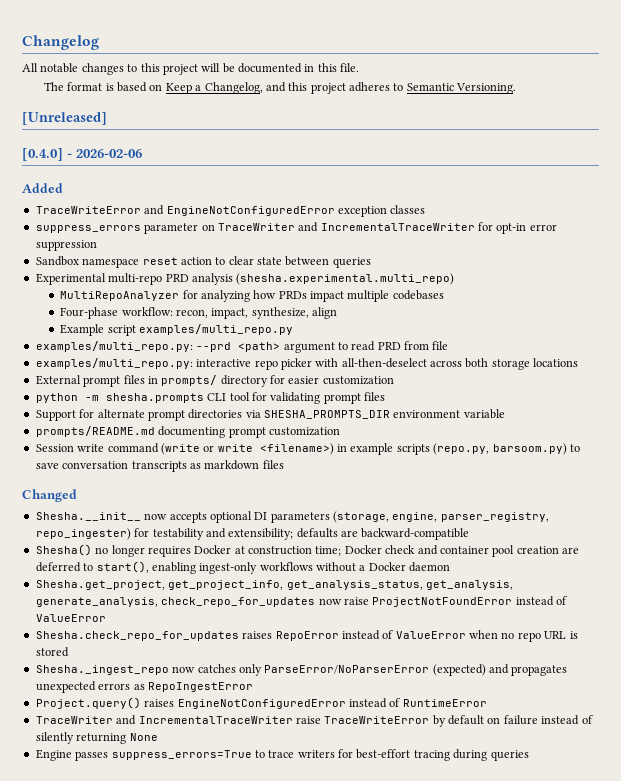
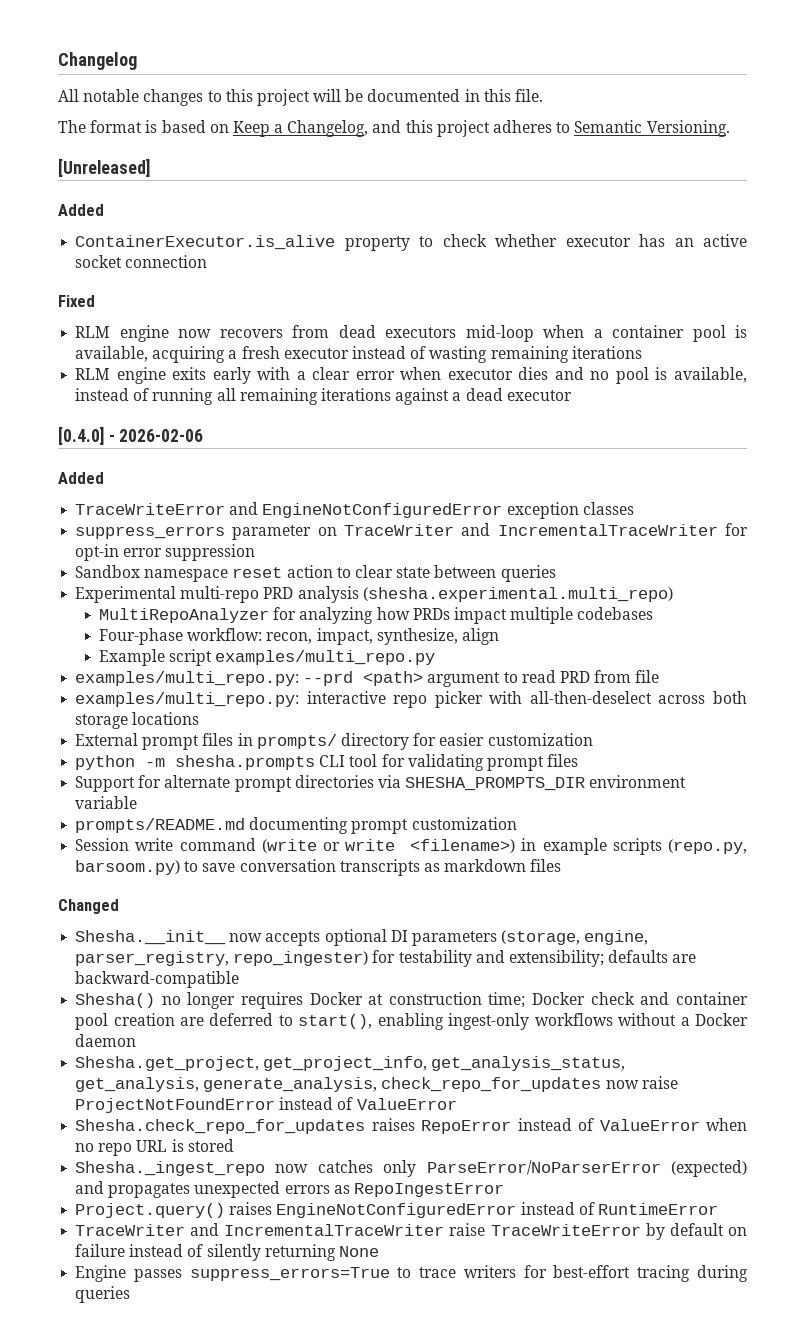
  [Unreleased]
+ Added
+ ContainerExecutor.is_alive property to check whether executor has an active socket connection
+ Fixed
+ RLM engine now recovers from dead executors mid-loop when a container pool is available, acquiring a fresh executor instead of wasting remaining iterations
+ RLM engine exits early with a clear error when executor dies and no pool is available, instead of running all remaining iterations against a dead executor

